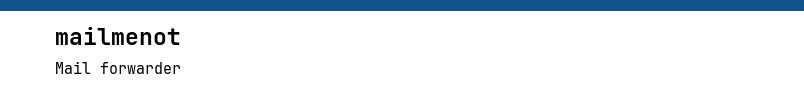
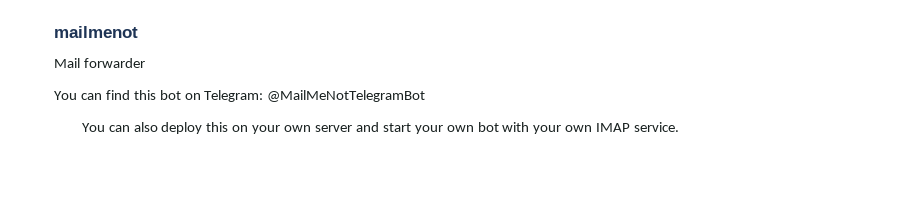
+ You can find this bot on Telegram: @MailMeNotTelegramBot
+ You can also deploy this on your own server and start your own bot with your own IMAP service.

